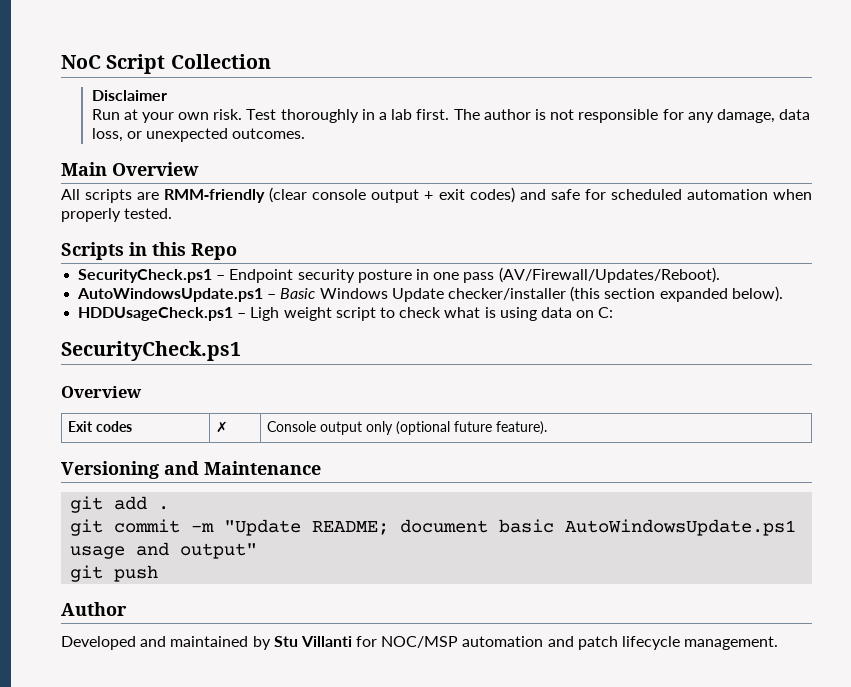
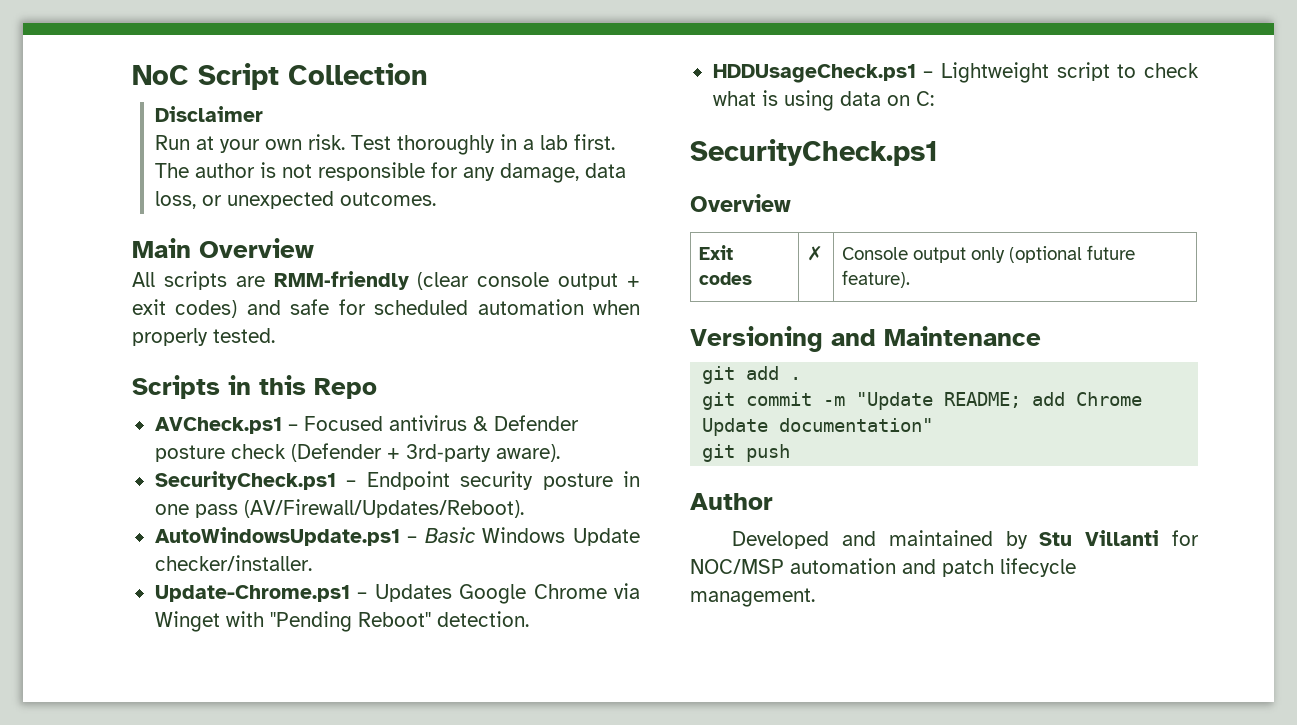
+ AVCheck.ps1 – Focused antivirus & Defender posture check (Defender + 3rd‑party aware).
- AutoWindowsUpdate.ps1 – Basic Windows Update checker/installer (this section expanded below).
+ AutoWindowsUpdate.ps1 – Basic Windows Update checker/installer.
+ Update-Chrome.ps1 – Updates Google Chrome via Winget with "Pending Reboot" detection.
- HDDUsageCheck.ps1 – Ligh weight script to check what is using data on C:
+ HDDUsageCheck.ps1 – Lightweight script to check what is using data on C:
- git commit -m "Update README; document basic AutoWindowsUpdate.ps1 usage and output"
+ git commit -m "Update README; add Chrome Update documentation"

